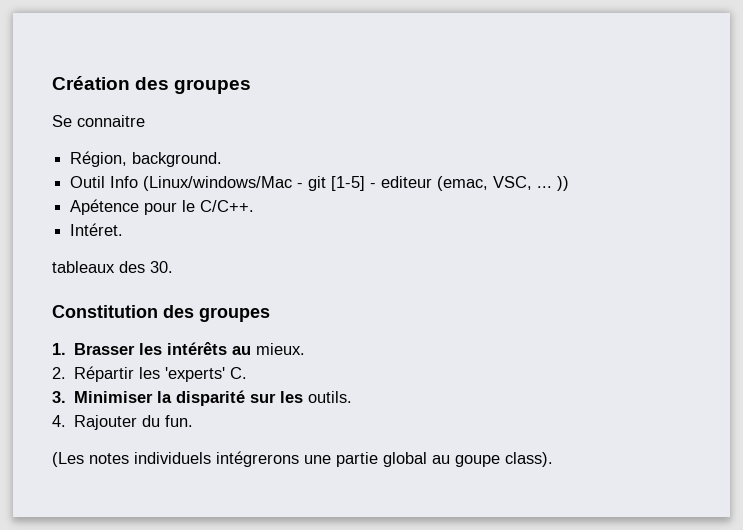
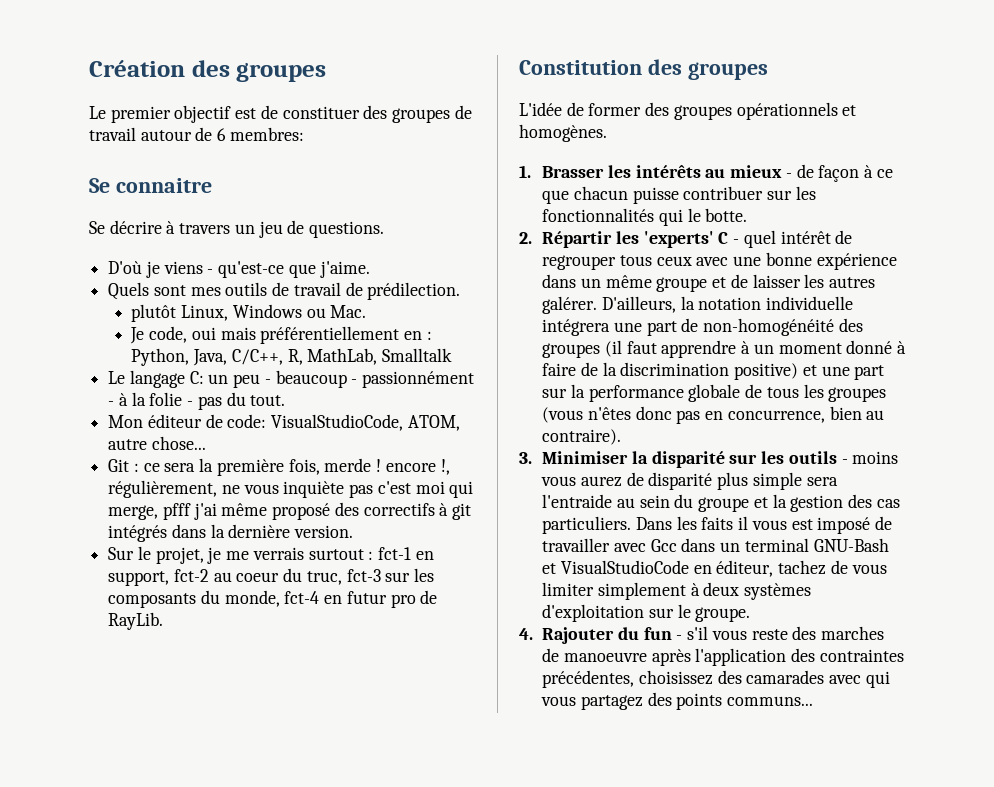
+ Le premier objectif est de constituer des groupes de travail autour de 6 membres:
  Se connaitre
- Région, background.
- Outil Info (Linux/windows/Mac - git [1-5] - editeur (emac, VSC, ... ))
- Apétence pour le C/C++.
- Intéret.
- tableaux des 30.
+ Se décrire à travers un jeu de questions.
+ D'où je viens - qu'est-ce que j'aime.
+ Quels sont mes outils de travail de prédilection.
+ plutôt Linux, Windows ou Mac.
+ Je code, oui mais préférentiellement en : Python, Java, C/C++, R, MathLab, Smalltalk
+ Le langage C: un peu - beaucoup - passionnément - à la folie - pas du tout.
+ Mon éditeur de code: VisualStudioCode, ATOM, autre chose...
+ Git : ce sera la première fois, merde ! encore !, régulièrement, ne vous inquiète pas c'est moi qui merge, pfff j'ai même proposé des correctifs à git intégrés dans la dernière version.
+ Sur le projet, je me verrais surtout : fct-1 en support, fct-2 au coeur du truc, fct-3 sur les composants du monde, fct-4 en futur pro de RayLib.
  Constitution des groupes
+ L'idée de former des groupes opérationnels et homogènes.
- 1. Brasser les intérêts au mieux.
- 2. Répartir les 'experts' C.
+ 1. Brasser les intérêts au mieux - de façon à ce que chacun puisse contribuer sur les fonctionnalités qui le botte.
+ 2. Répartir les 'experts' C - quel intérêt de regrouper tous ceux avec une bonne expérience dans un même groupe et de laisser les autres galérer. D'ailleurs, la notation individuelle intégrera une part de non-homogénéité des groupes (il faut apprendre à un moment donné à faire de la discrimination positive) et une part sur la performance globale de tous les groupes (vous n'êtes donc pas en concurrence, bien au contraire).
- 3. Minimiser la disparité sur les outils.
- 4. Rajouter du fun.
- (Les notes individuels intégrerons une partie global au goupe class).
+ 3. Minimiser la disparité sur les outils - moins vous aurez de disparité plus simple sera l'entraide au sein du groupe et la gestion des cas particuliers. Dans les faits il vous est imposé de travailler avec Gcc dans un terminal GNU-Bash et VisualStudioCode en éditeur, tachez de vous limiter simplement à deux systèmes d'exploitation sur le groupe.
+ 4. Rajouter du fun - s'il vous reste des marches de manoeuvre après l'application des contraintes précédentes, choisissez des camarades avec qui vous partagez des points communs...

